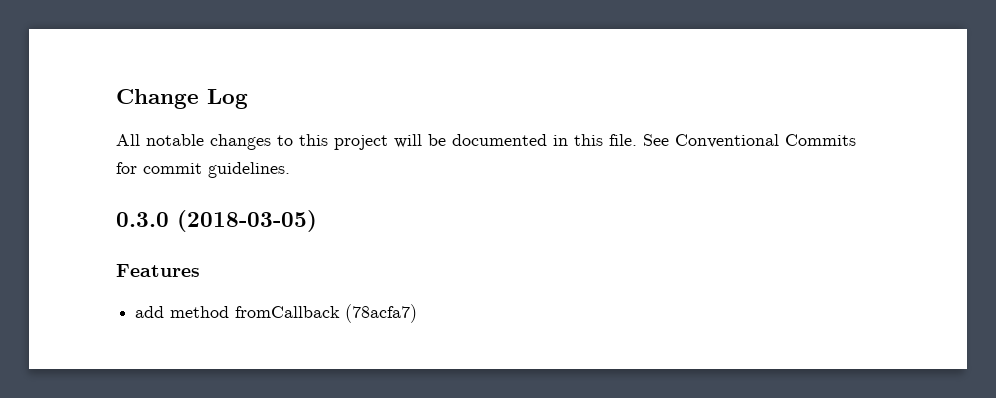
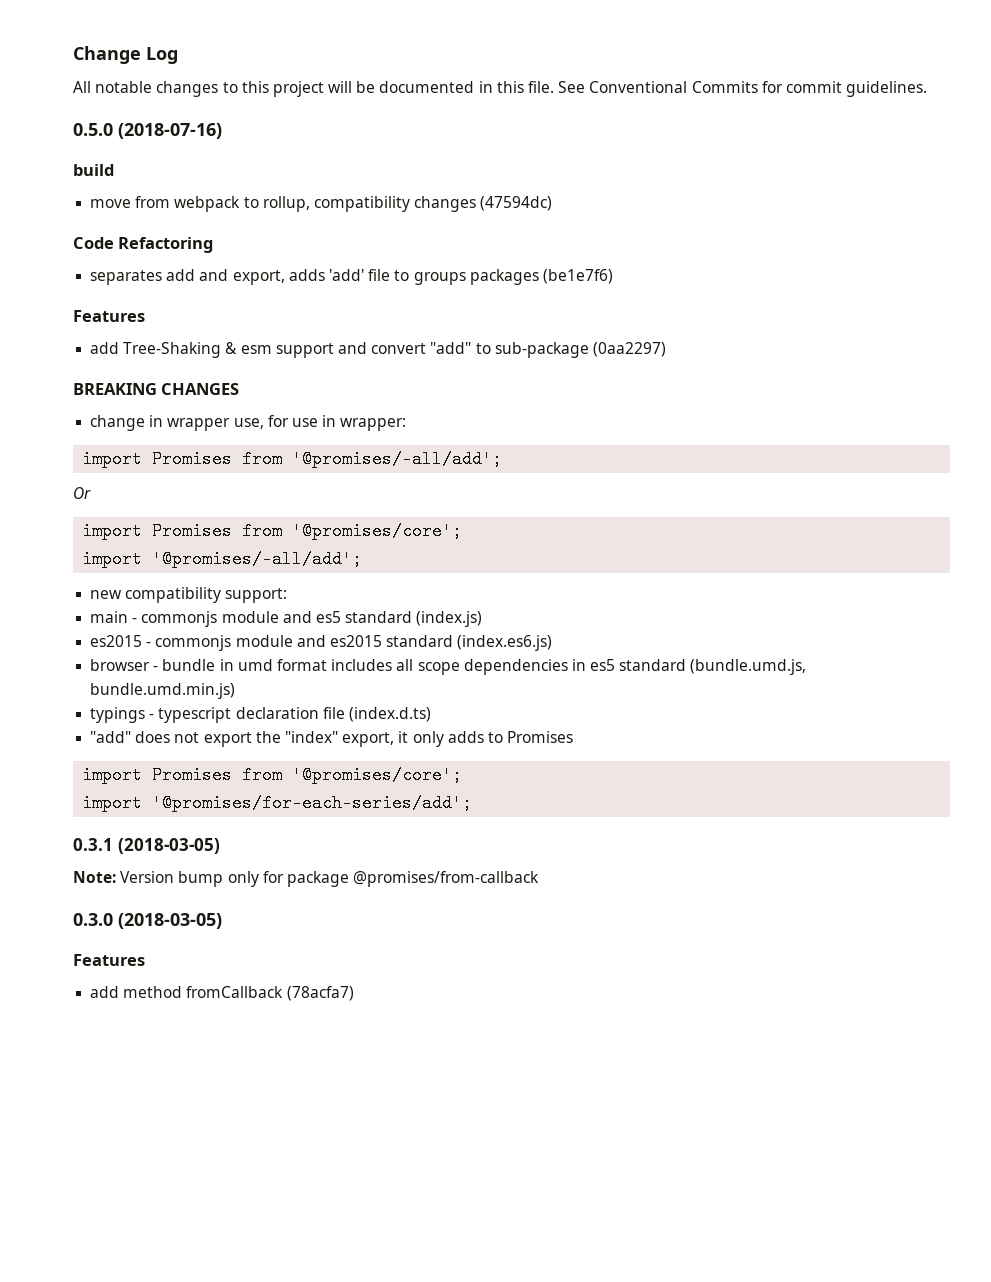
+ 0.5.0 (2018-07-16)
+ build
+ move from webpack to rollup, compatibility changes (47594dc)
+ Code Refactoring
+ separates add and export, adds 'add' file to groups packages (be1e7f6)
+ Features
+ add Tree-Shaking & esm support and convert "add" to sub-package (0aa2297)
+ BREAKING CHANGES
+ change in wrapper use, for use in wrapper:
+ import Promises from '@promises/-all/add';
+ Or
+ import Promises from '@promises/core';
+ import '@promises/-all/add';
+ new compatibility support:
+ main - commonjs module and es5 standard (index.js)
+ es2015 - commonjs module and es2015 standard (index.es6.js)
+ browser - bundle in umd format includes all scope dependencies in es5 standard (bundle.umd.js, bundle.umd.min.js)
+ typings - typescript declaration file (index.d.ts)
+ "add" does not export the "index" export, it only adds to Promises
+ import Promises from '@promises/core';
+ import '@promises/for-each-series/add';
+ 0.3.1 (2018-03-05)
+ Note: Version bump only for package @promises/from-callback

